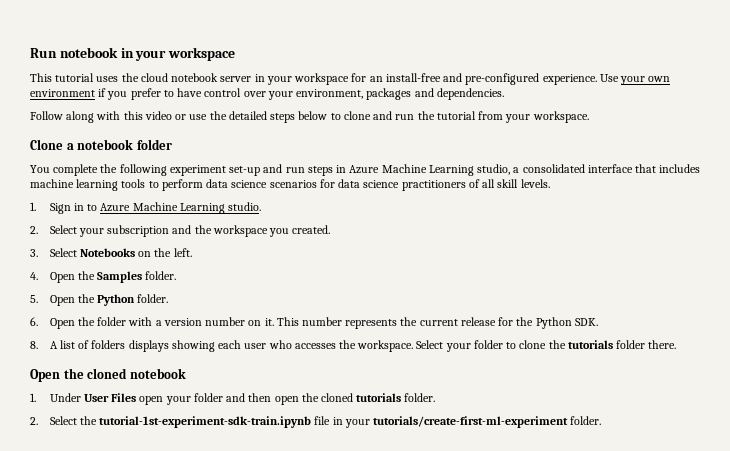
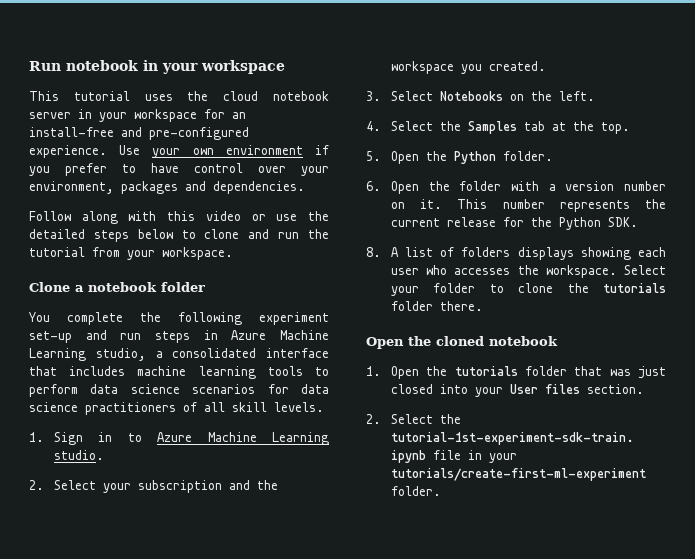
- 4. Open the Samples folder.
+ 4. Select the Samples tab at the top.
- 1. Under User Files open your folder and then open the cloned tutorials folder.
+ 1. Open the tutorials folder that was just closed into your User files section.

